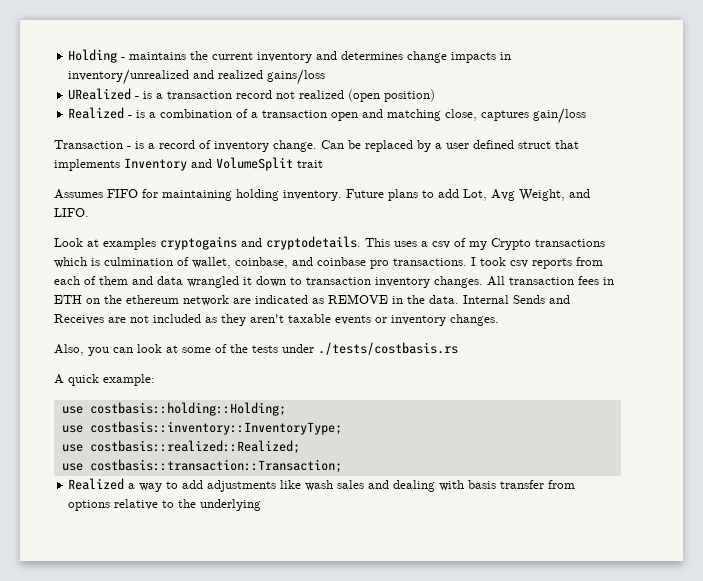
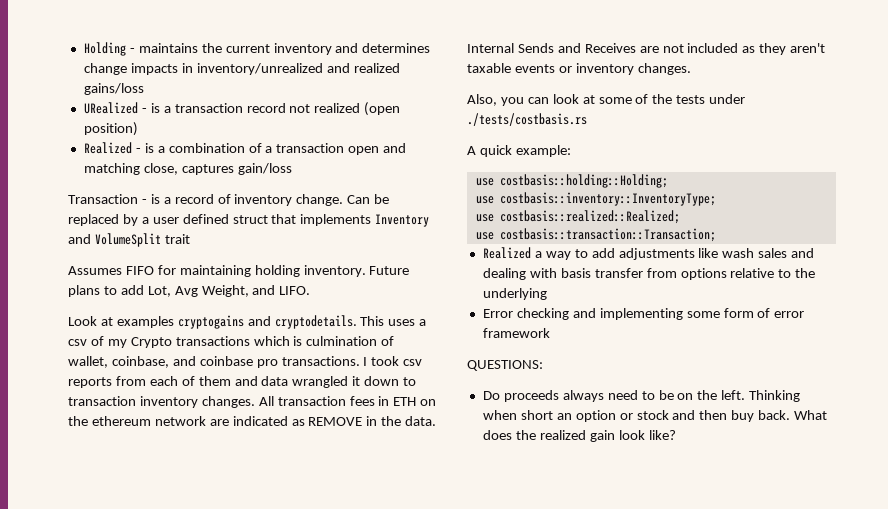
+ Error checking and implementing some form of error framework
+ QUESTIONS:
+ Do proceeds always need to be on the left. Thinking when short an option or stock and then buy back. What does the realized gain look like?

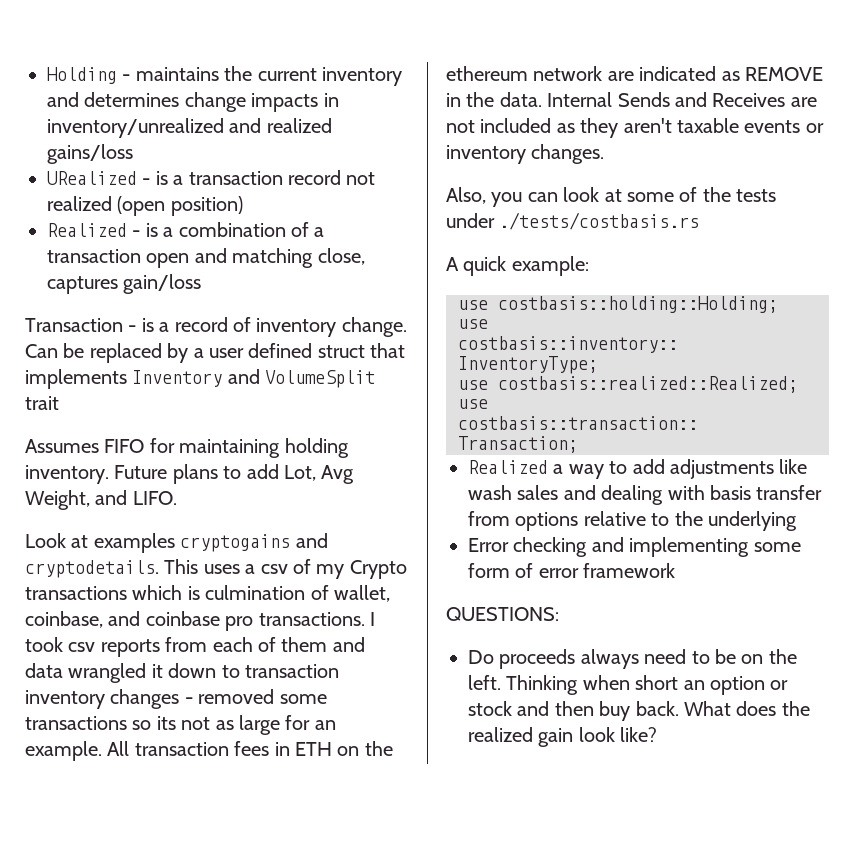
- I took csv reports from each of them and data wrangled it down to transaction inventory changes.
+ I took csv reports from each of them and data wrangled it down to transaction inventory changes - removed some transactions so its not as large for an example.

